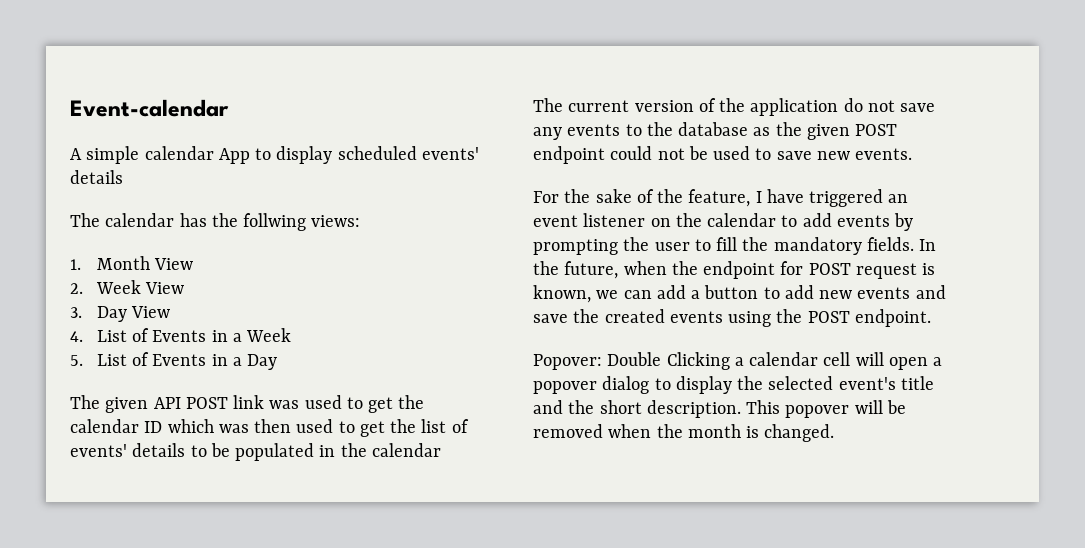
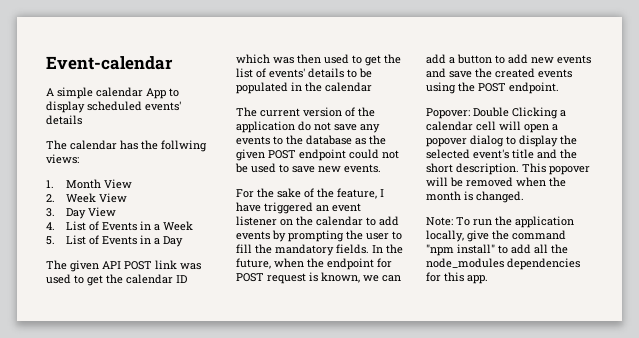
+ Note: To run the application locally, give the command "npm install" to add all the node_modules dependencies for this app.

